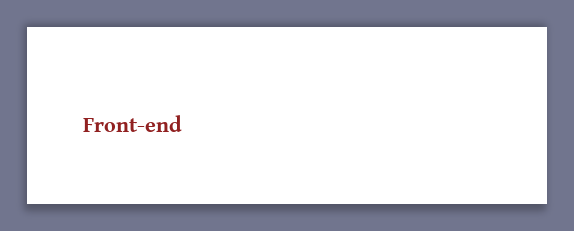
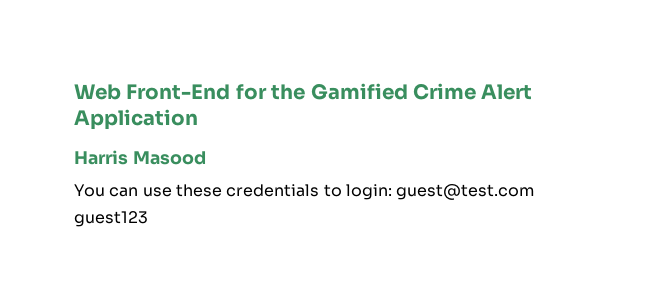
- Front-end
+ Web Front-End for the Gamified Crime Alert Application
+ Harris Masood
+ You can use these credentials to login: guest@test.com guest123

